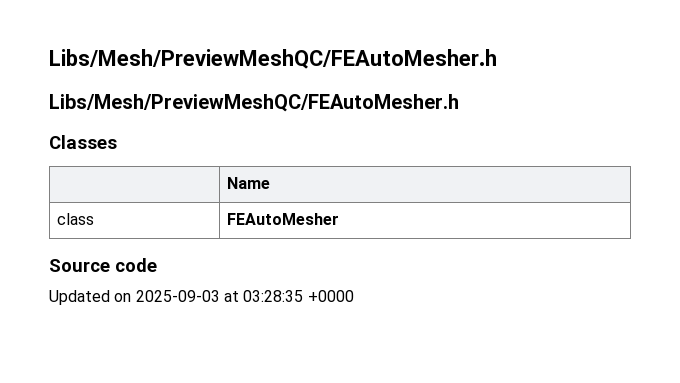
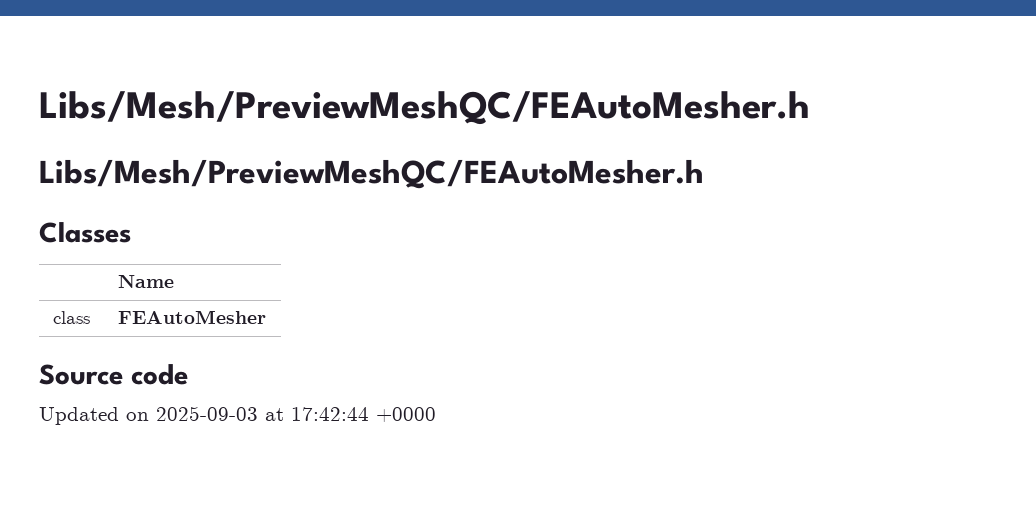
- Updated on 2025-09-03 at 03:28:35 +0000
+ Updated on 2025-09-03 at 17:42:44 +0000

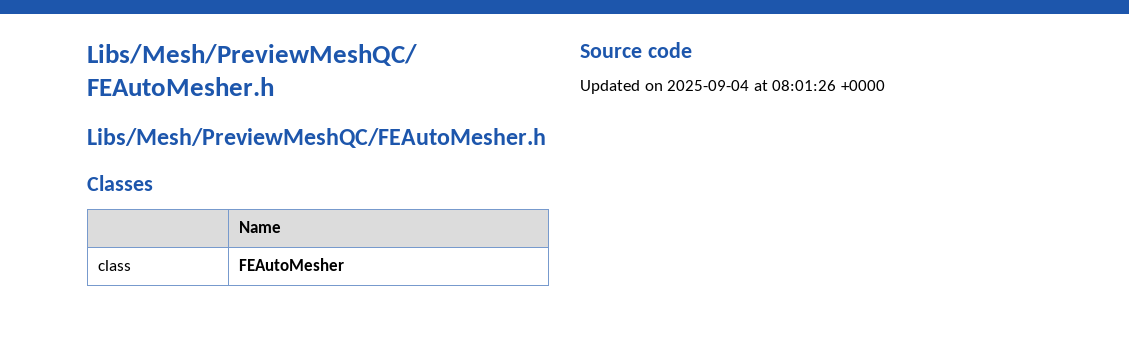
- Updated on 2025-09-03 at 17:42:44 +0000
+ Updated on 2025-09-04 at 08:01:26 +0000

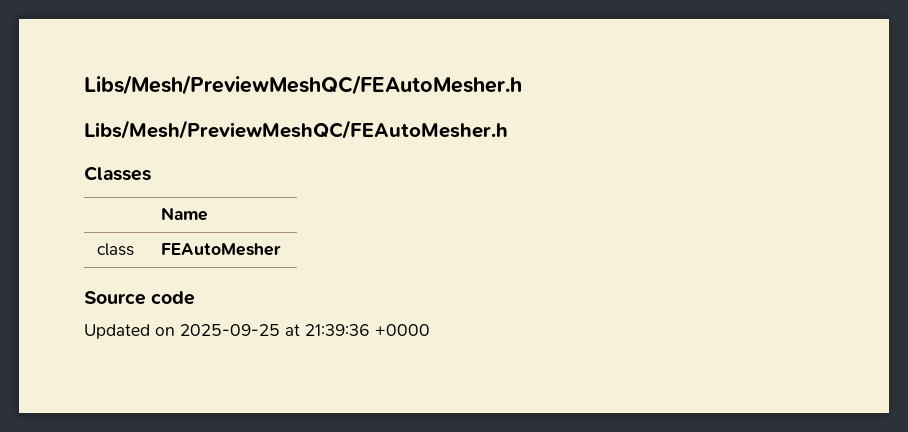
- Updated on 2025-09-04 at 08:01:26 +0000
+ Updated on 2025-09-25 at 21:39:36 +0000

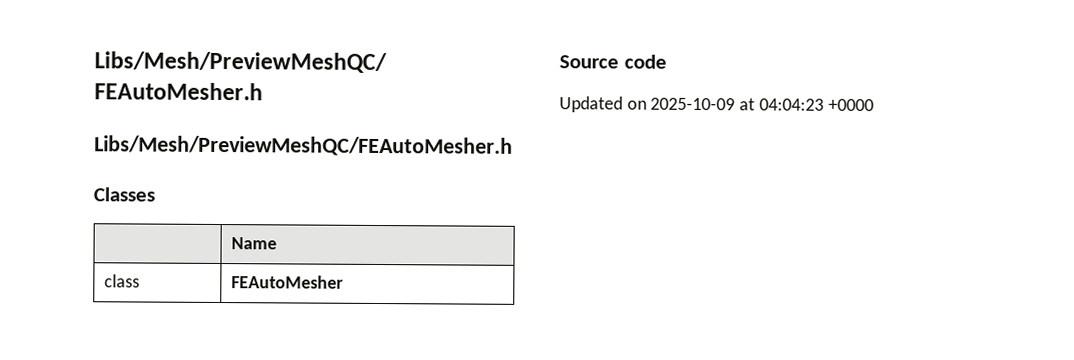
- Updated on 2025-09-25 at 21:39:36 +0000
+ Updated on 2025-10-09 at 04:04:23 +0000

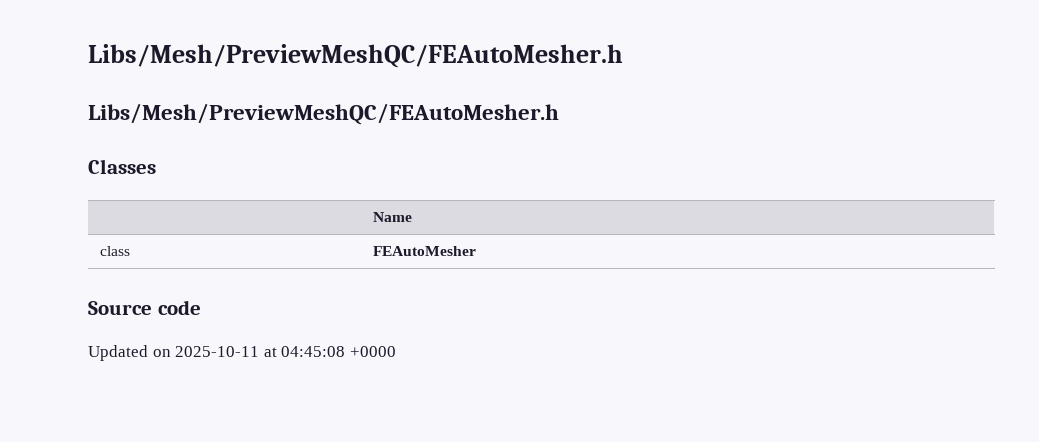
- Updated on 2025-10-09 at 04:04:23 +0000
+ Updated on 2025-10-11 at 04:45:08 +0000

